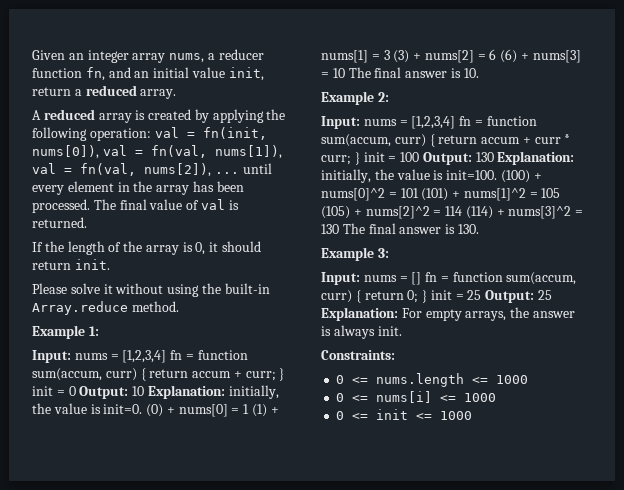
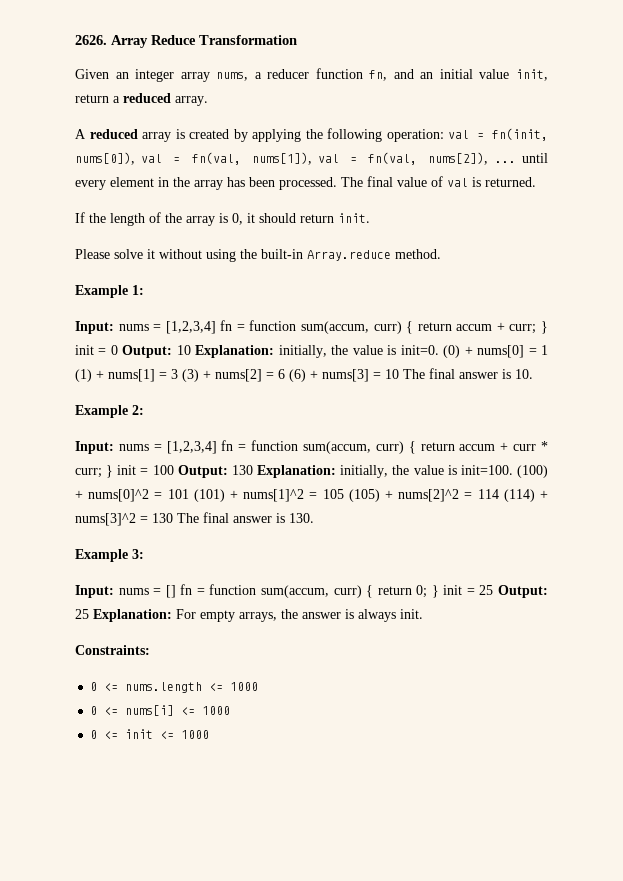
+ 2626. Array Reduce Transformation

